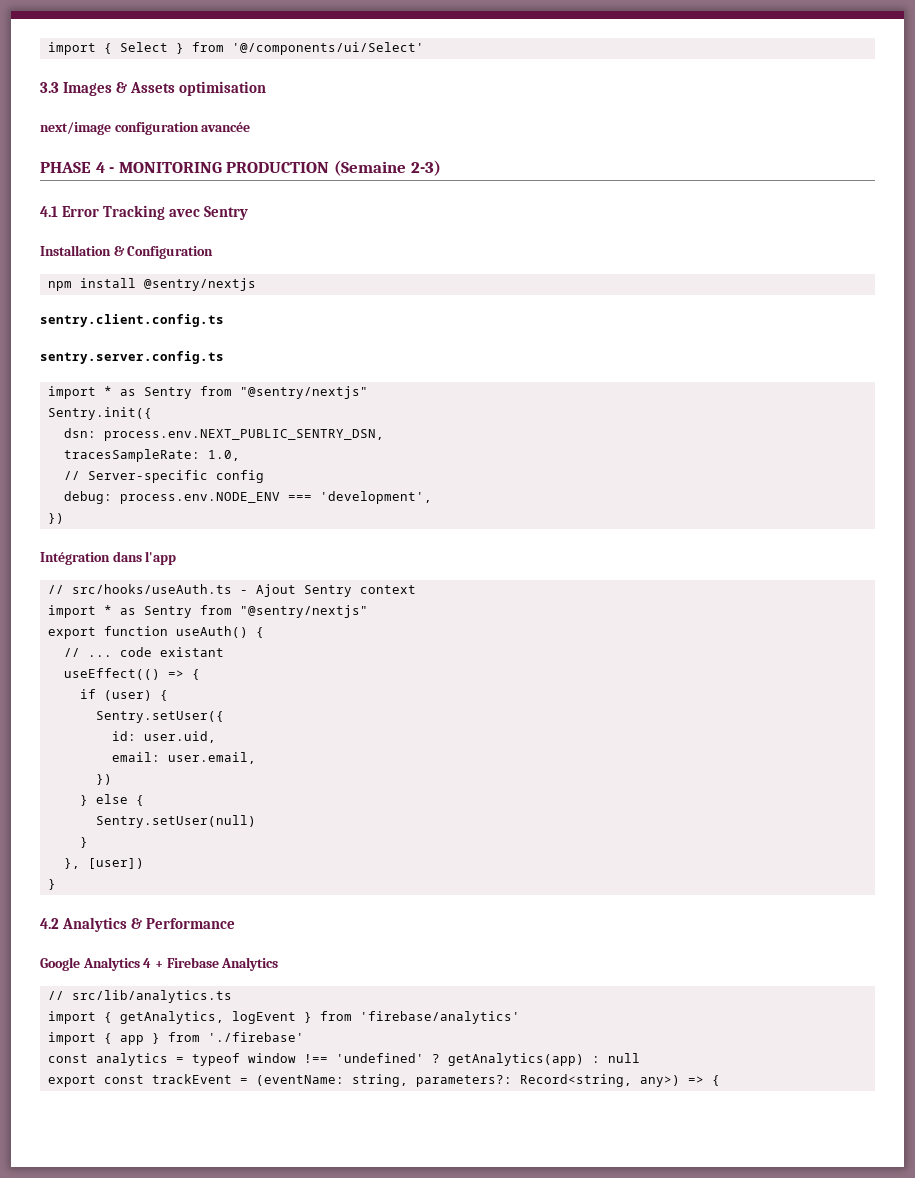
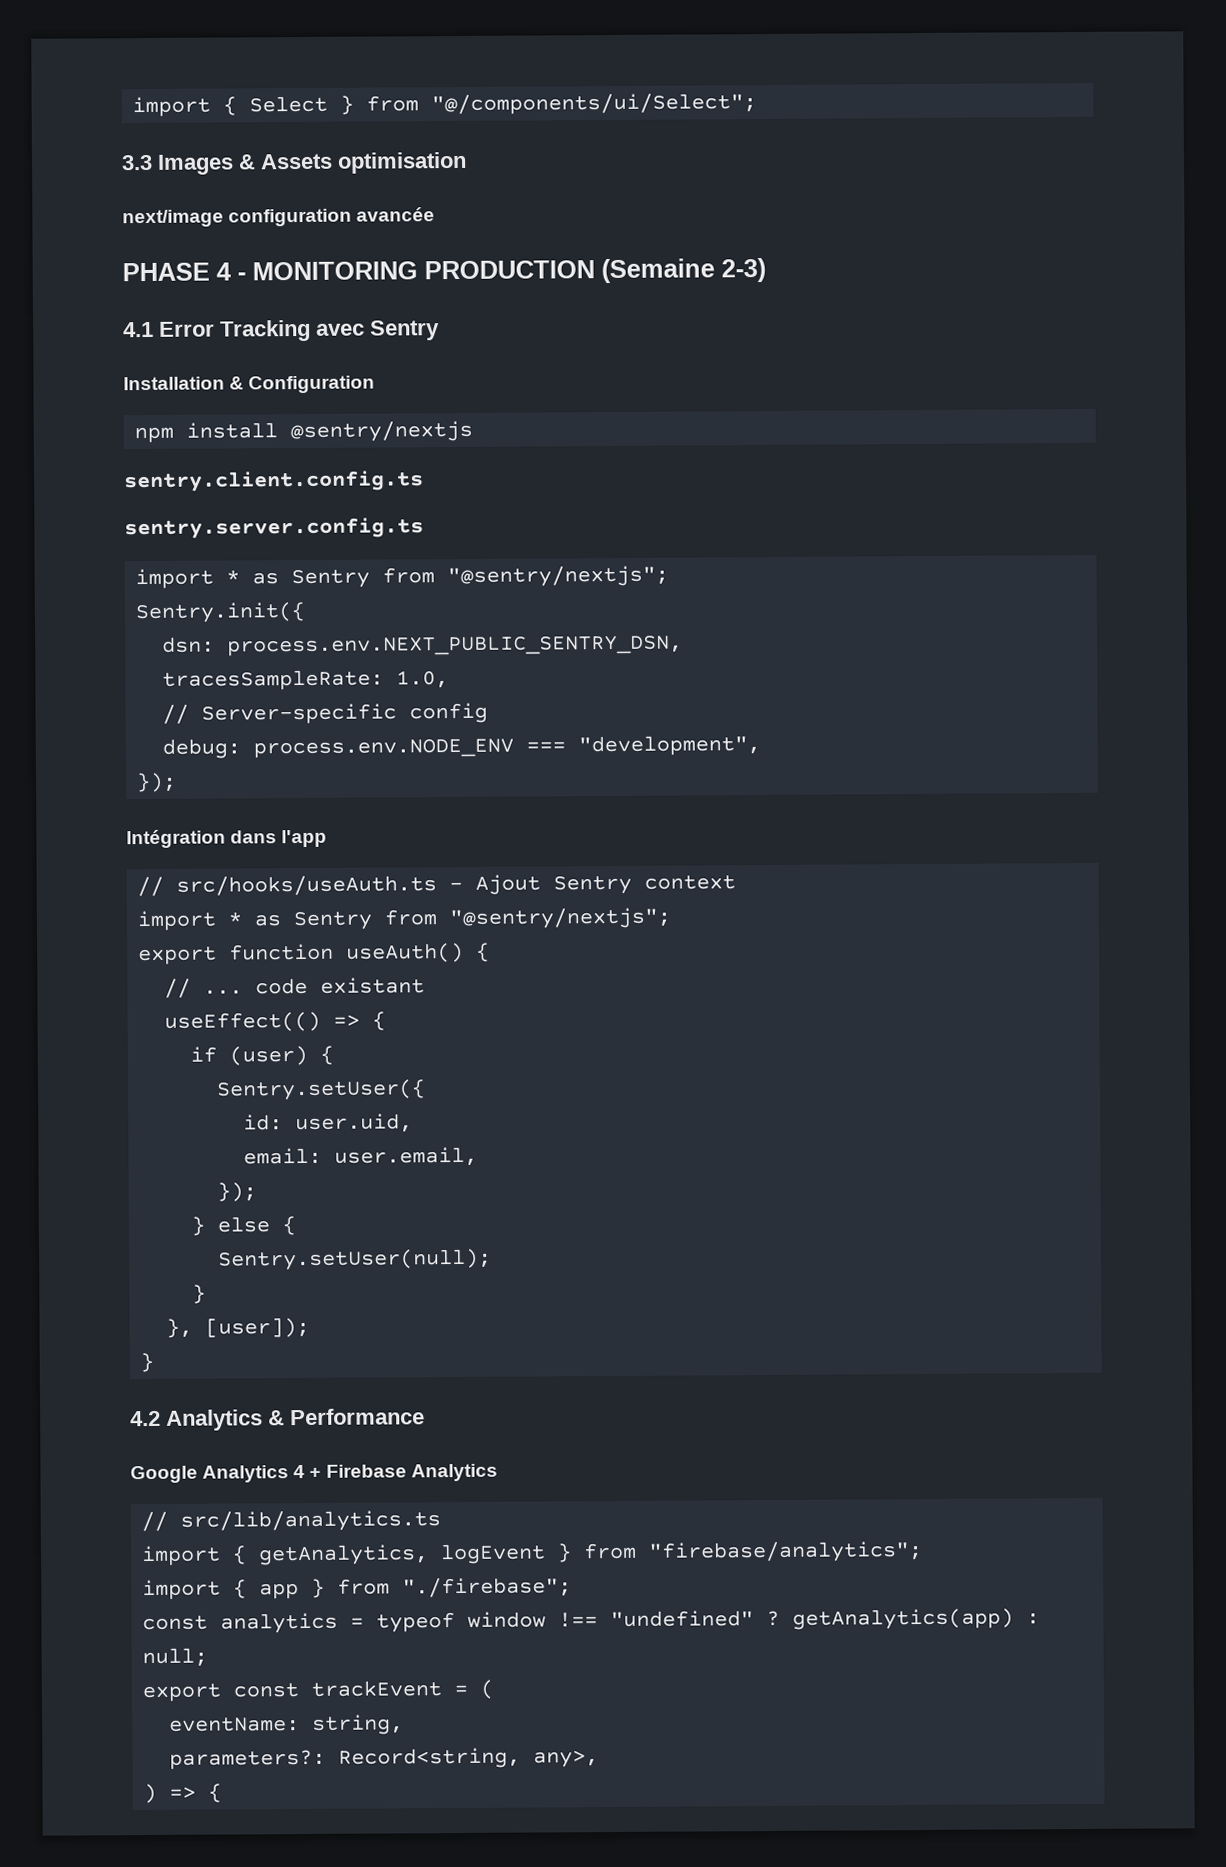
- import { Select } from '@/components/ui/Select'
+ import { Select } from "@/components/ui/Select";
  sentry.server.config.ts
- import * as Sentry from "@sentry/nextjs"
+ import * as Sentry from "@sentry/nextjs";
- debug: process.env.NODE_ENV === 'development',
- })
+ debug: process.env.NODE_ENV === "development",
+ });
  // src/hooks/useAuth.ts - Ajout Sentry context
- import * as Sentry from "@sentry/nextjs"
+ import * as Sentry from "@sentry/nextjs";
  email: user.email,
- })
+ });
- Sentry.setUser(null)
+ Sentry.setUser(null);
- }, [user])
+ }, [user]);
- import { getAnalytics, logEvent } from 'firebase/analytics'
+ import { getAnalytics, logEvent } from "firebase/analytics";
- import { app } from './firebase'
+ import { app } from "./firebase";
- const analytics = typeof window !== 'undefined' ? getAnalytics(app) : null
+ const analytics = typeof window !== "undefined" ? getAnalytics(app) : null;
- export const trackEvent = (eventName: string, parameters?: Record<string, any>) => {
+ export const trackEvent = (
+ eventName: string,
+ parameters?: Record<string, any>,
+ ) => {

